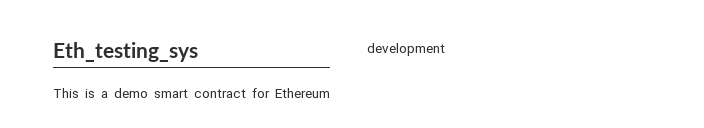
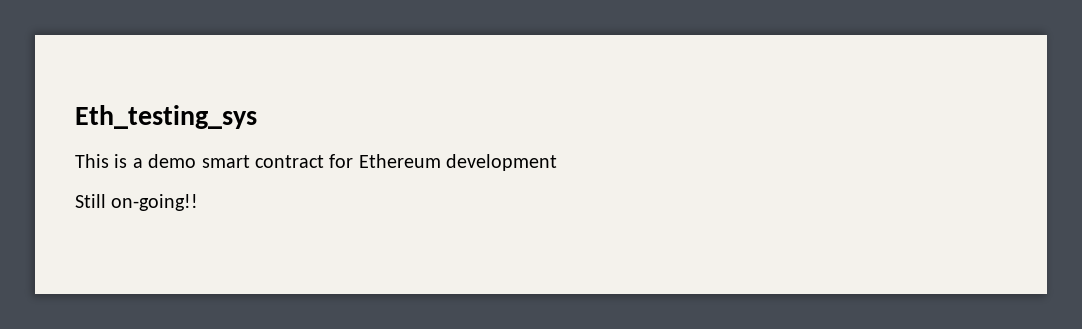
+ Still on-going!!

